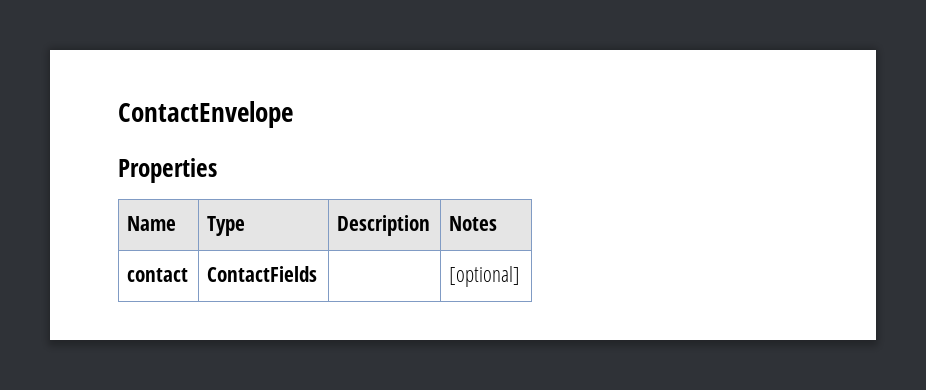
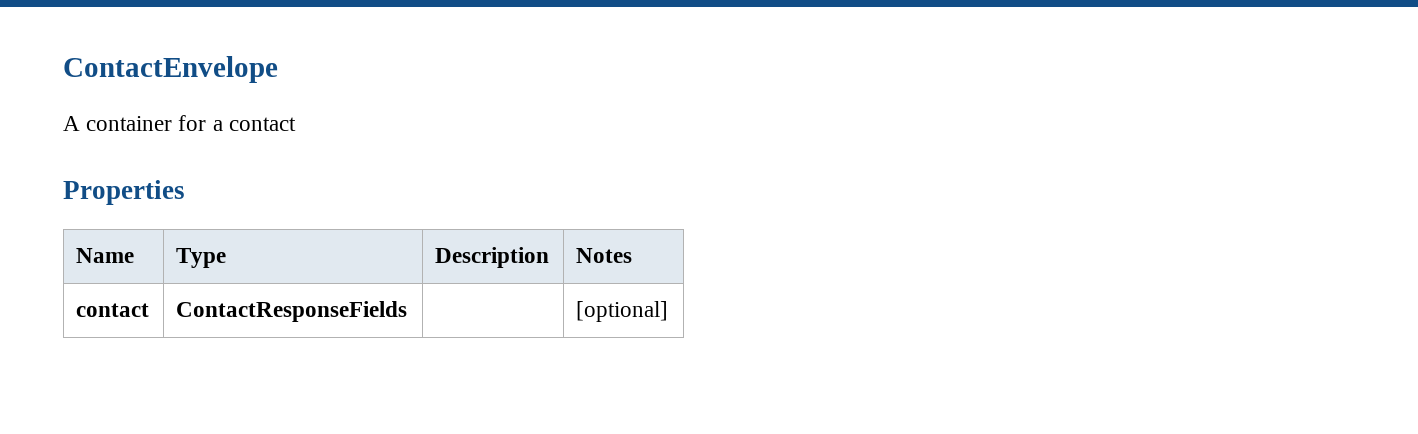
+ A container for a contact
- contact | ContactFields | | [optional]
+ contact | ContactResponseFields | | [optional]

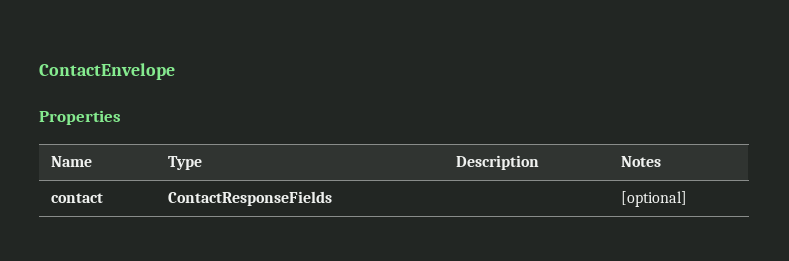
- A container for a contact

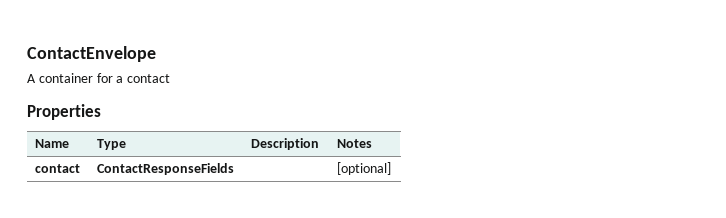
+ A container for a contact

